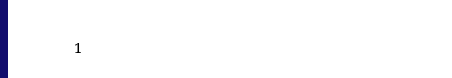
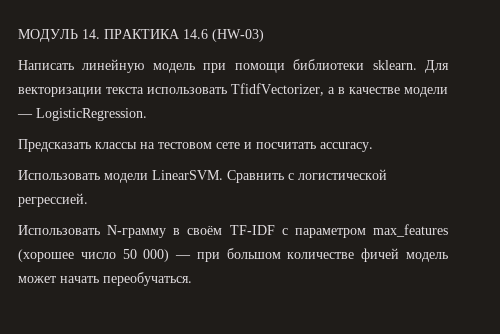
- 1
+ МОДУЛЬ 14. ПРАКТИКА 14.6 (HW-03)
+ Написать линейную модель при помощи библиотеки sklearn. Для векторизации текста использовать TfidfVectorizer, а в качестве модели — LogisticRegression.
+ Предсказать классы на тестовом сете и посчитать accuracy.
+ Использовать модели LinearSVM. Сравнить с логистической регрессией.
+ Использовать N-грамму в своём TF-IDF с параметром max_features (хорошее число 50 000) — при большом количестве фичей модель может начать переобучаться.

